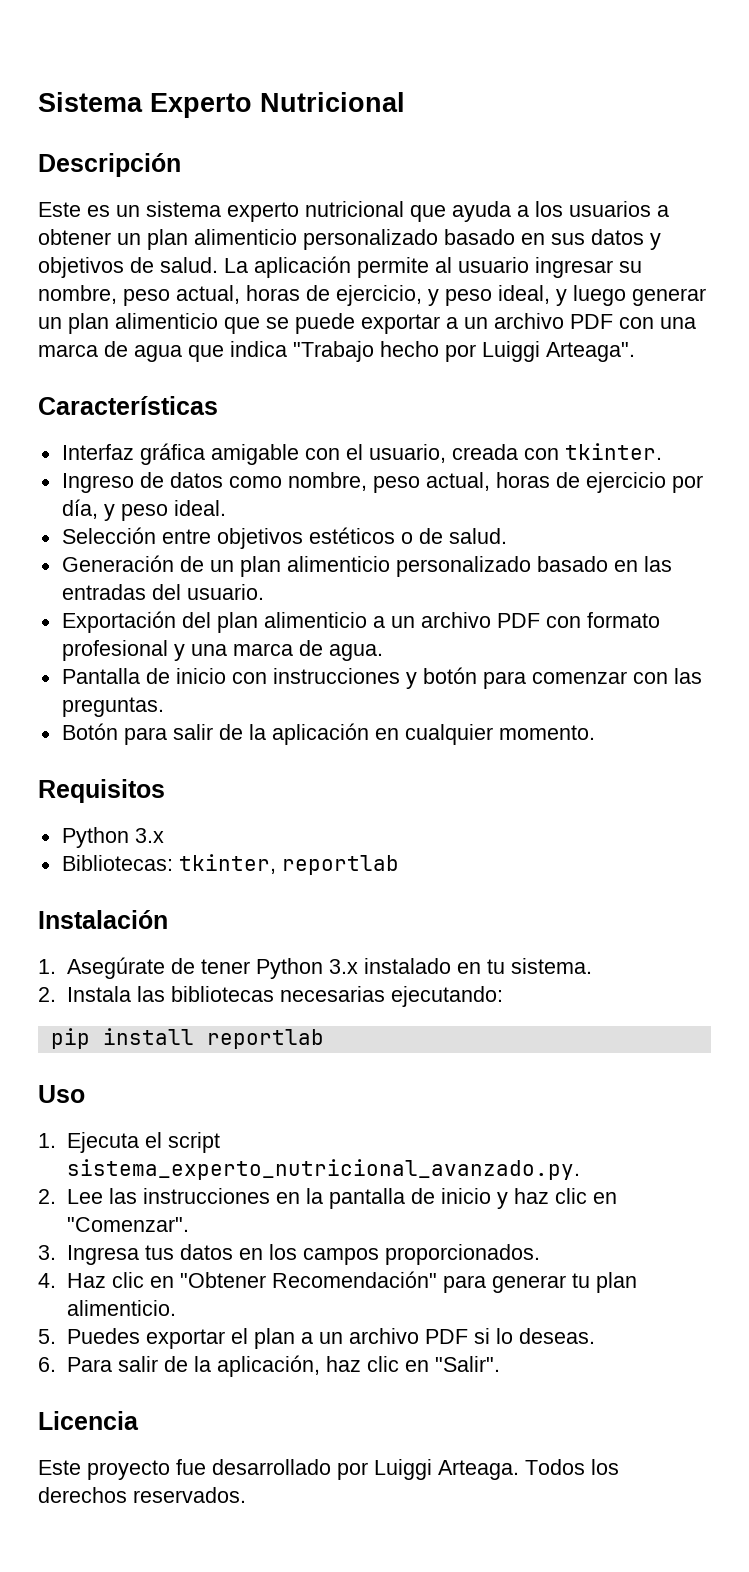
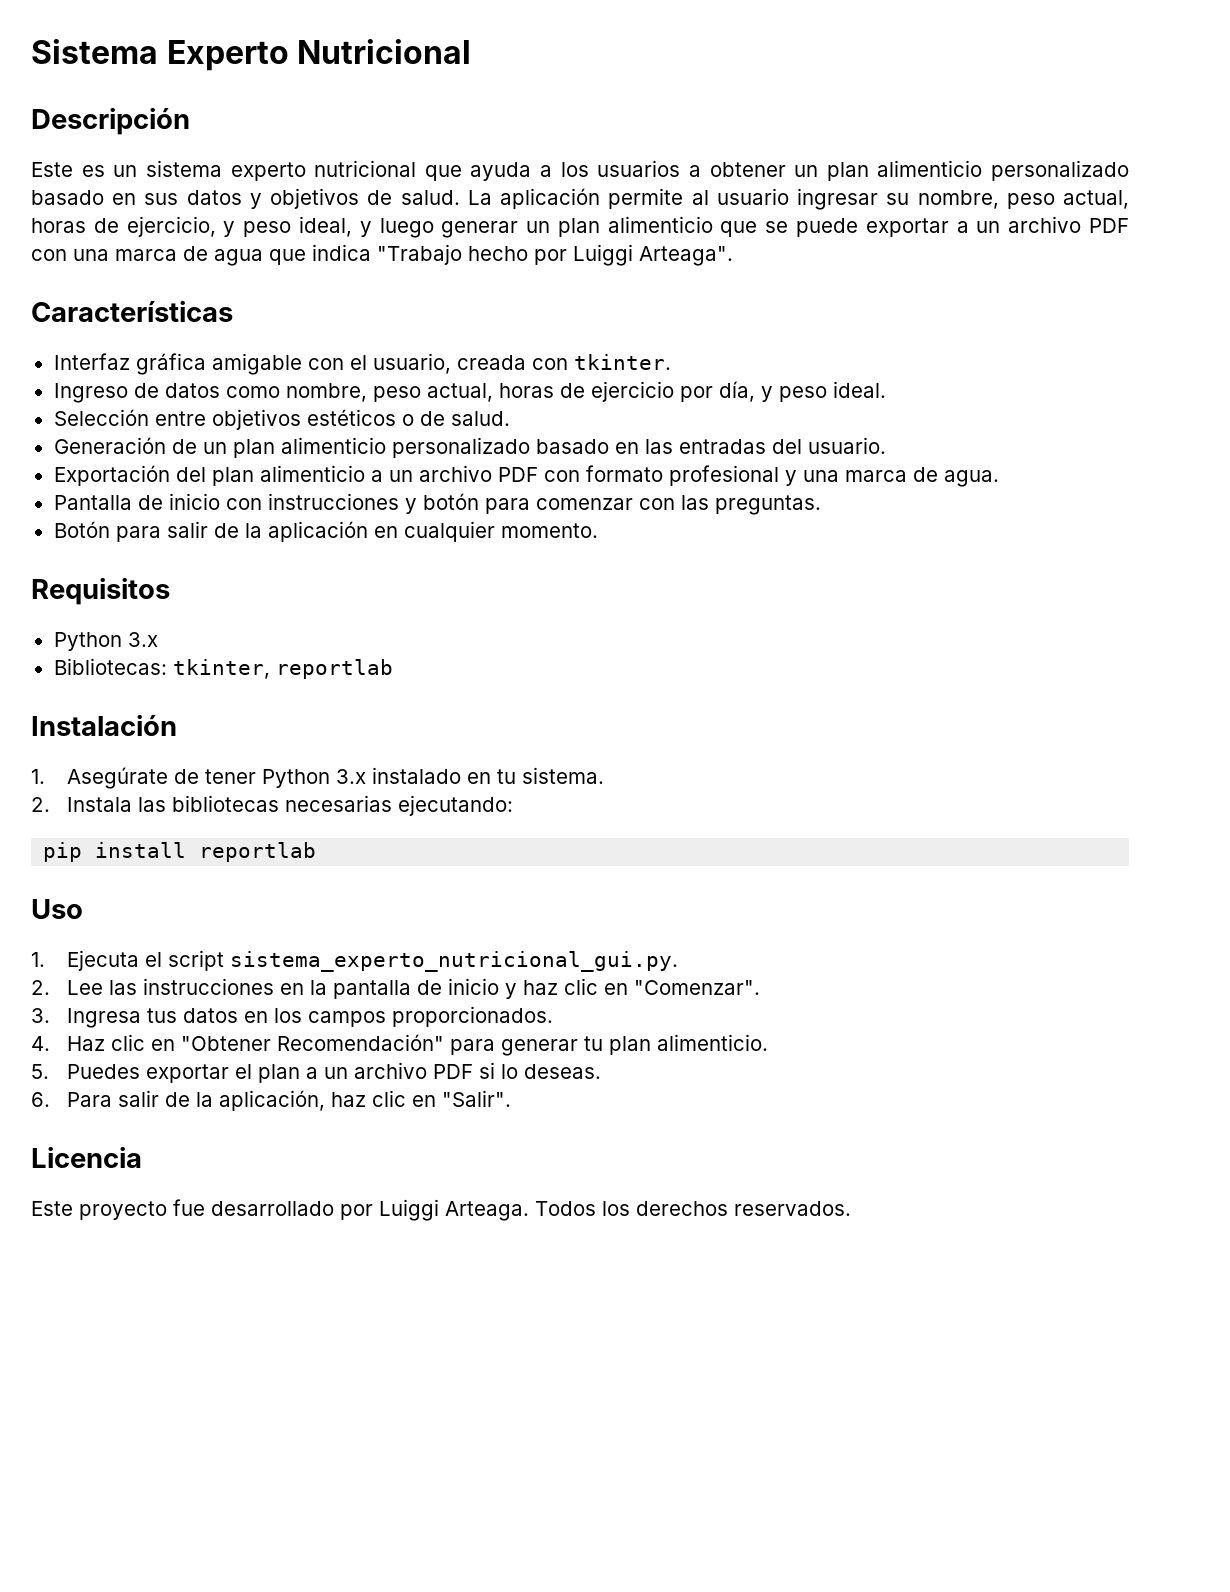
- 1. Ejecuta el script sistema_experto_nutricional_avanzado.py.
+ 1. Ejecuta el script sistema_experto_nutricional_gui.py.

